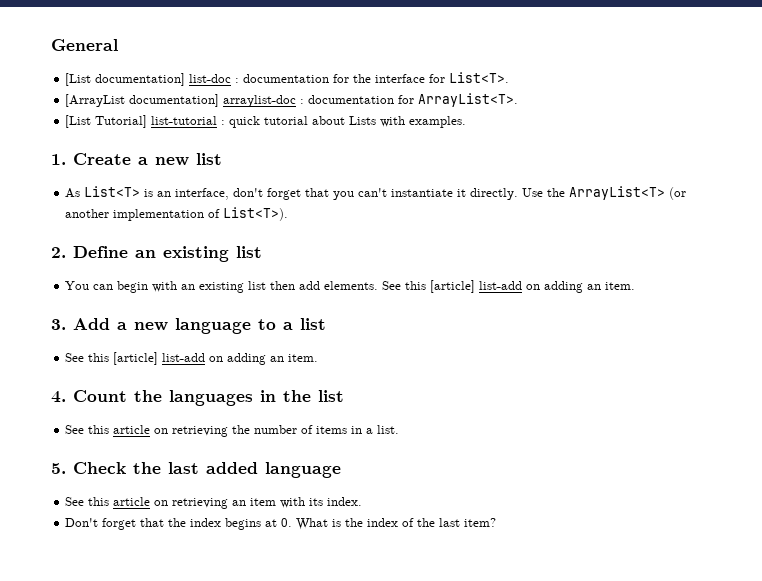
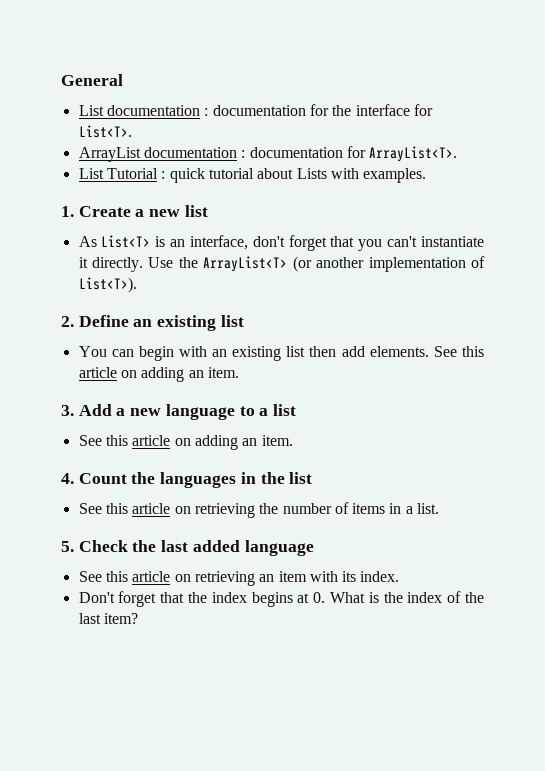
- [List documentation] list-doc : documentation for the interface for List<T>.
+ List documentation : documentation for the interface for List<T>.
- [ArrayList documentation] arraylist-doc : documentation for ArrayList<T>.
+ ArrayList documentation : documentation for ArrayList<T>.
- [List Tutorial] list-tutorial : quick tutorial about Lists with examples.
+ List Tutorial : quick tutorial about Lists with examples.
- You can begin with an existing list then add elements. See this [article] list-add on adding an item.
+ You can begin with an existing list then add elements. See this article on adding an item.
  3. Add a new language to a list
- See this [article] list-add on adding an item.
+ See this article on adding an item.

